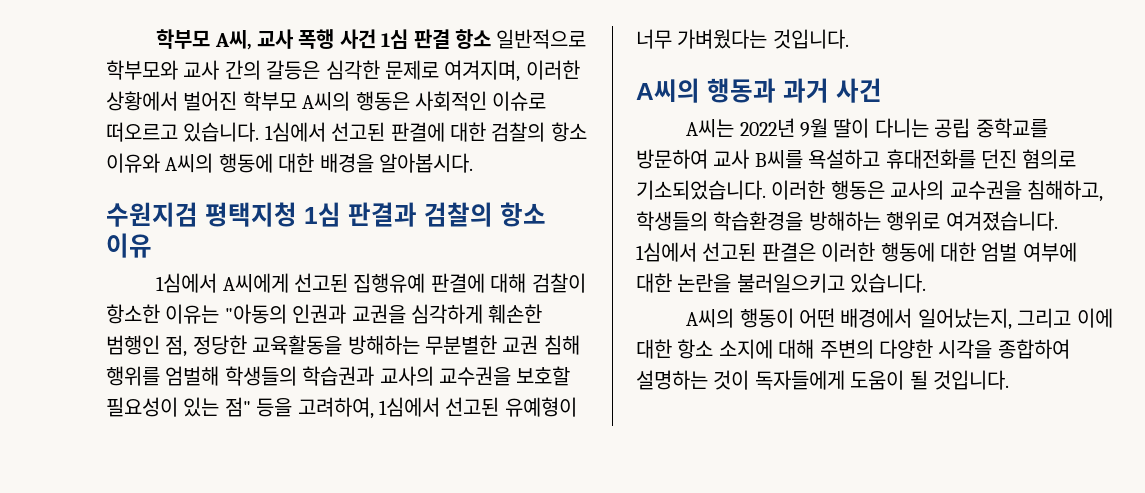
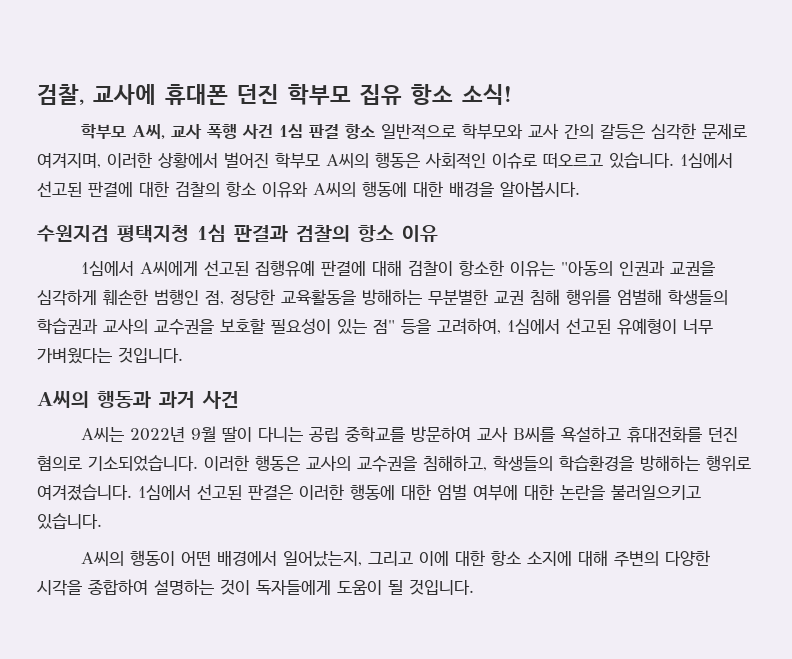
+ 검찰, 교사에 휴대폰 던진 학부모 집유 항소 소식!

